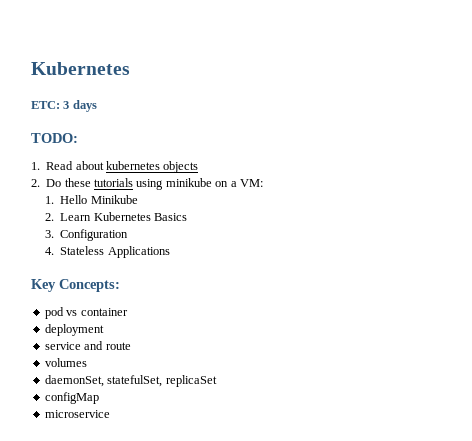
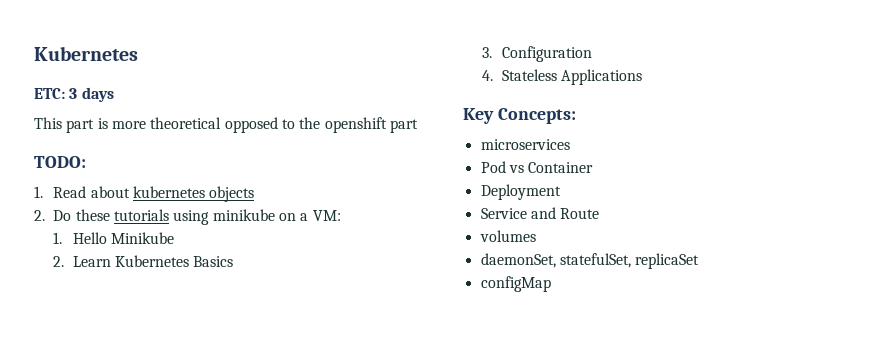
+ This part is more theoretical opposed to the openshift part
- pod vs container
- deployment
- service and route
+ microservices
+ Pod vs Container
+ Deployment
+ Service and Route
- microservice

